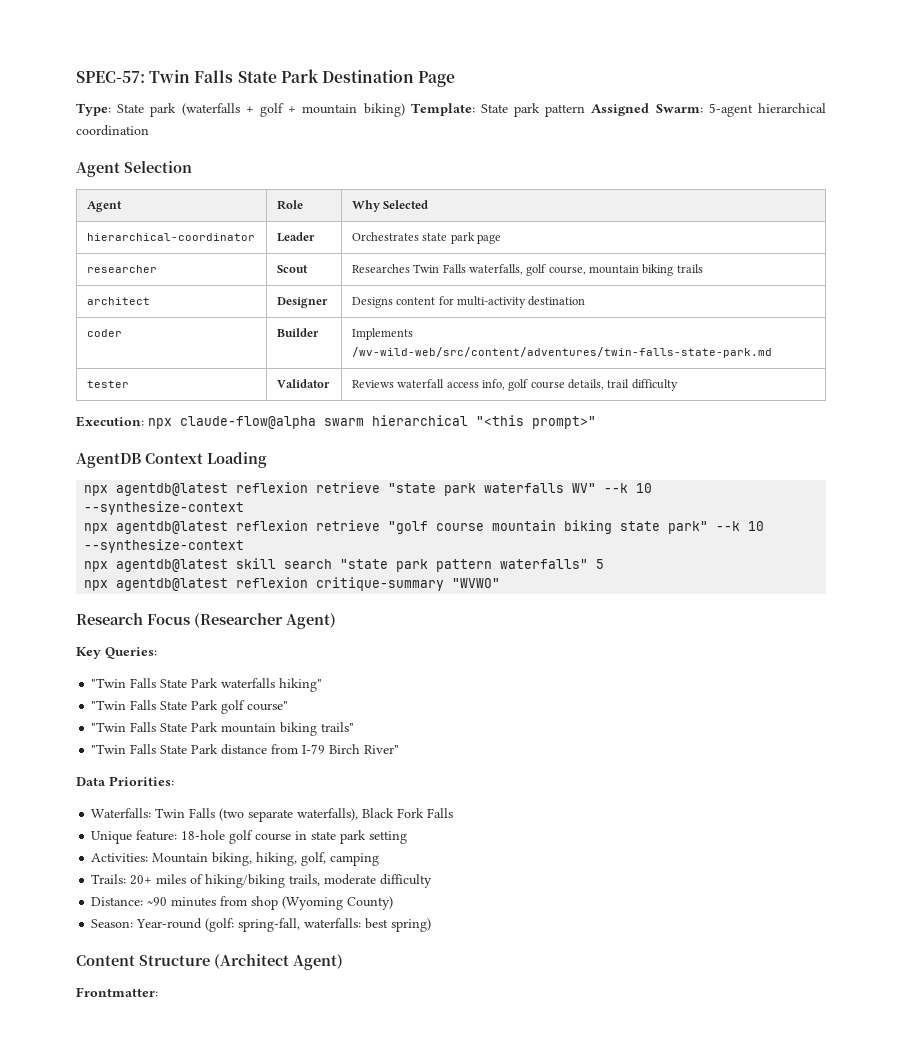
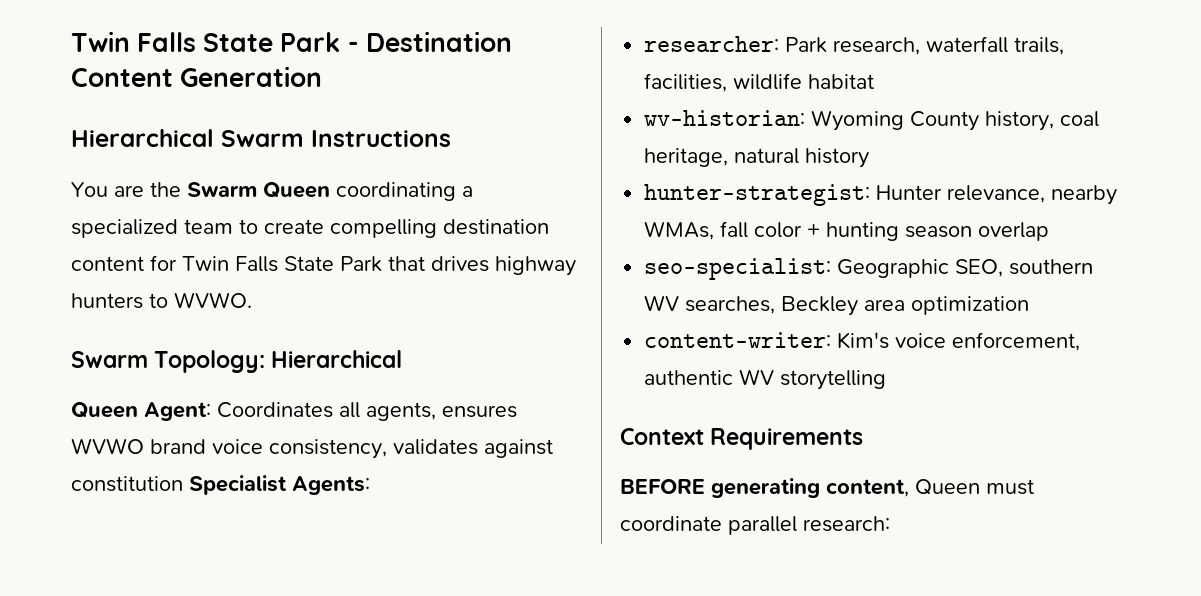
- SPEC-57: Twin Falls State Park Destination Page
- Type: State park (waterfalls + golf + mountain biking) Template: State park pattern Assigned Swarm: 5-agent hierarchical coordination
- Agent Selection
- Agent | Role | Why Selected
- hierarchical-coordinator | Leader | Orchestrates state park page
- researcher | Scout | Researches Twin Falls waterfalls, golf course, mountain biking trails
- architect | Designer | Designs content for multi-activity destination
- coder | Builder | Implements /wv-wild-web/src/content/adventures/twin-falls-state-park.md
- tester | Validator | Reviews waterfall access info, golf course details, trail difficulty
- Execution: npx claude-flow@alpha swarm hierarchical "<this prompt>"
- AgentDB Context Loading
- npx agentdb@latest reflexion retrieve "state park waterfalls WV" --k 10 --synthesize-context
- npx agentdb@latest reflexion retrieve "golf course mountain biking state park" --k 10 --synthesize-context
- npx agentdb@latest skill search "state park pattern waterfalls" 5
- npx agentdb@latest reflexion critique-summary "WVWO"
- Research Focus (Researcher Agent)
- Key Queries:
- "Twin Falls State Park waterfalls hiking"
- "Twin Falls State Park golf course"
- "Twin Falls State Park mountain biking trails"
- "Twin Falls State Park distance from I-79 Birch River"
- Data Priorities:
- Waterfalls: Twin Falls (two separate waterfalls), Black Fork Falls
- Unique feature: 18-hole golf course in state park setting
- Activities: Mountain biking, hiking, golf, camping
- Trails: 20+ miles of hiking/biking trails, moderate difficulty
- Distance: ~90 minutes from shop (Wyoming County)
- Season: Year-round (golf: spring-fall, waterfalls: best spring)
- Content Structure (Architect Agent)
- Frontmatter:
+ Twin Falls State Park - Destination Content Generation
+ Hierarchical Swarm Instructions
+ You are the Swarm Queen coordinating a specialized team to create compelling destination content for Twin Falls State Park that drives highway hunters to WVWO.
+ Swarm Topology: Hierarchical
+ Queen Agent: Coordinates all agents, ensures WVWO brand voice consistency, validates against constitution Specialist Agents:
+ researcher: Park research, waterfall trails, facilities, wildlife habitat
+ wv-historian: Wyoming County history, coal heritage, natural history
+ hunter-strategist: Hunter relevance, nearby WMAs, fall color + hunting season overlap
+ seo-specialist: Geographic SEO, southern WV searches, Beckley area optimization
+ content-writer: Kim's voice enforcement, authentic WV storytelling
+ Context Requirements
+ BEFORE generating content, Queen must coordinate parallel research:

